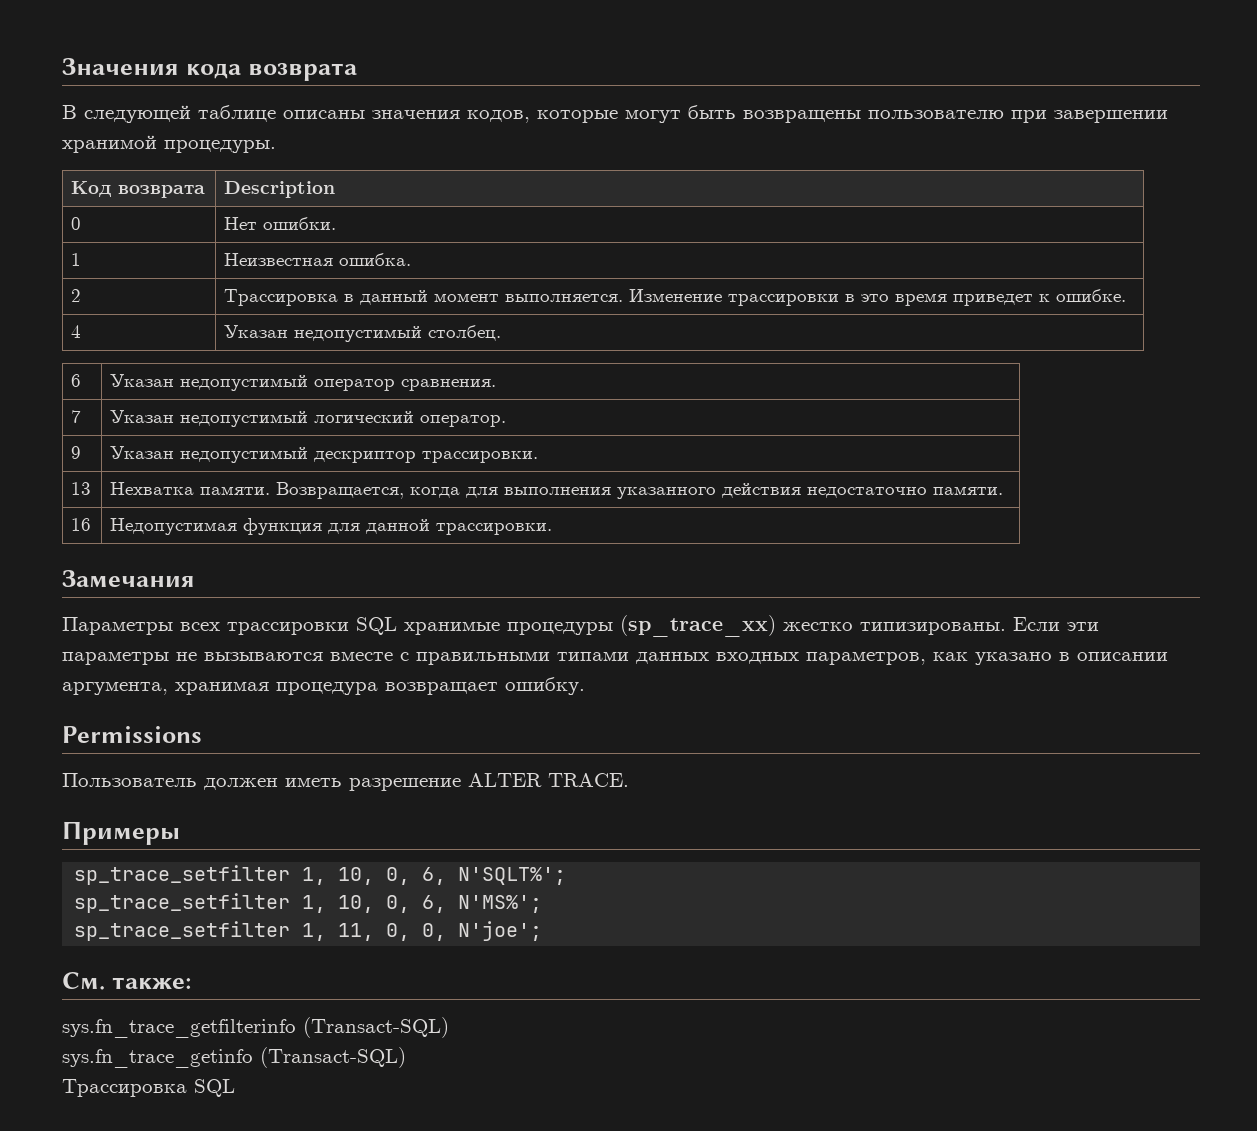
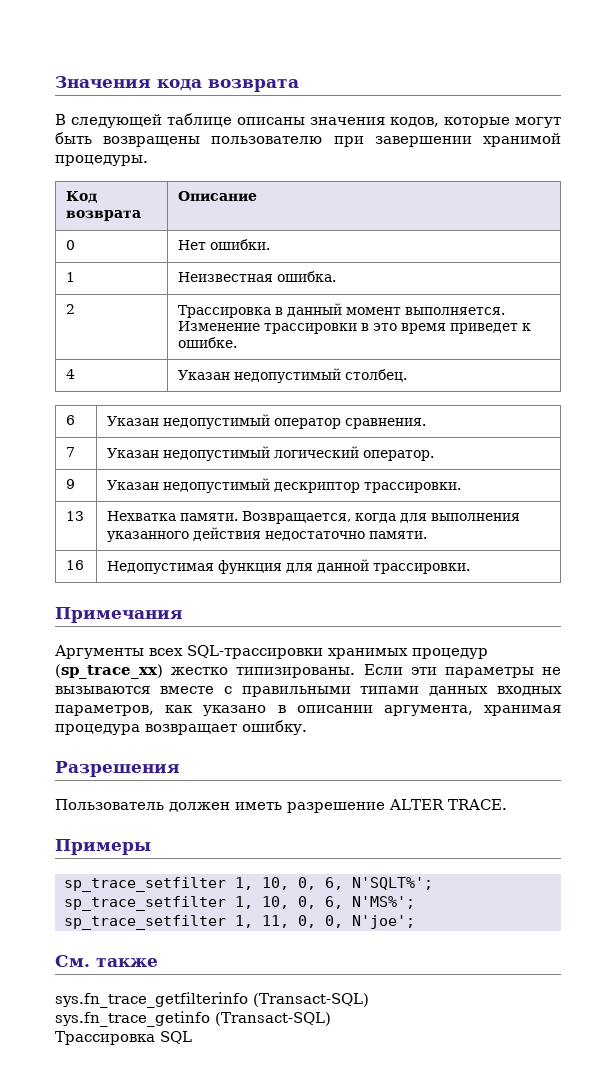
- Код возврата | Description
+ Код возврата | Описание
- Замечания
- Параметры всех трассировки SQL хранимые процедуры (sp_trace_xx) жестко типизированы.
+ Примечания
+ Аргументы всех SQL-трассировки хранимых процедур (sp_trace_xx) жестко типизированы.
- Permissions
+ Разрешения
- См. также:
+ См. также

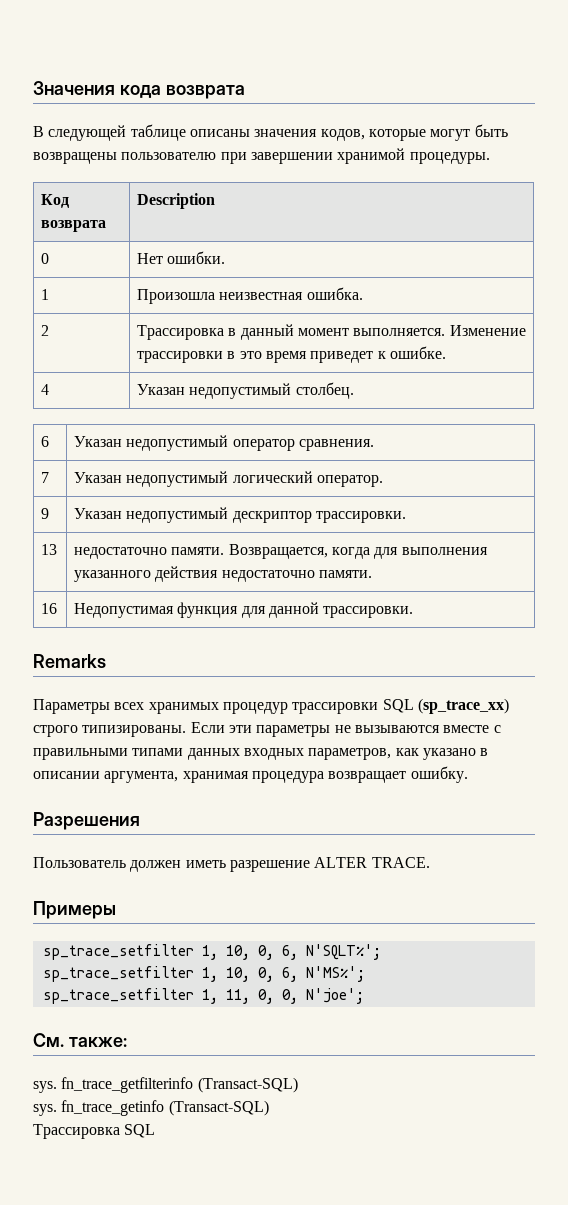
- Код возврата | Описание
+ Код возврата | Description
- 1 | Неизвестная ошибка.
+ 1 | Произошла неизвестная ошибка.
- 13 | Нехватка памяти. Возвращается, когда для выполнения указанного действия недостаточно памяти.
+ 13 | недостаточно памяти. Возвращается, когда для выполнения указанного действия недостаточно памяти.
- Примечания
- Аргументы всех SQL-трассировки хранимых процедур (sp_trace_xx) жестко типизированы.
+ Remarks
+ Параметры всех хранимых процедур трассировки SQL (sp_trace_xx) строго типизированы.
- См. также
- sys.fn_trace_getfilterinfo (Transact-SQL)
- sys.fn_trace_getinfo (Transact-SQL)
+ См. также:
+ sys. fn_trace_getfilterinfo (Transact-SQL)
+ sys. fn_trace_getinfo (Transact-SQL)

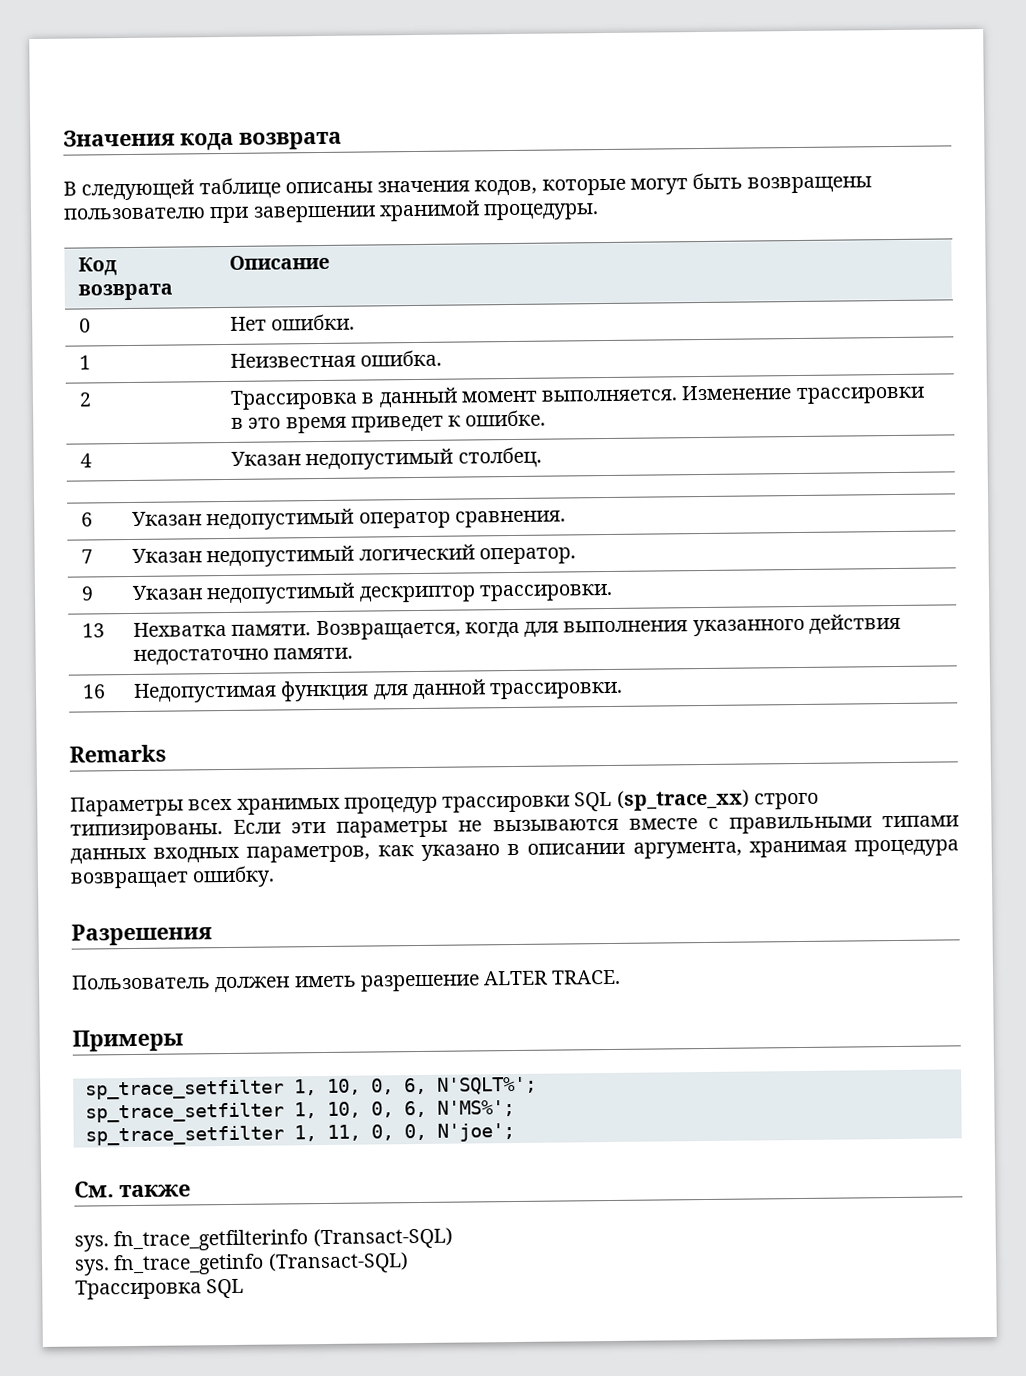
- Код возврата | Description
+ Код возврата | Описание
- 1 | Произошла неизвестная ошибка.
+ 1 | Неизвестная ошибка.
- 13 | недостаточно памяти. Возвращается, когда для выполнения указанного действия недостаточно памяти.
+ 13 | Нехватка памяти. Возвращается, когда для выполнения указанного действия недостаточно памяти.
- См. также:
+ См. также

